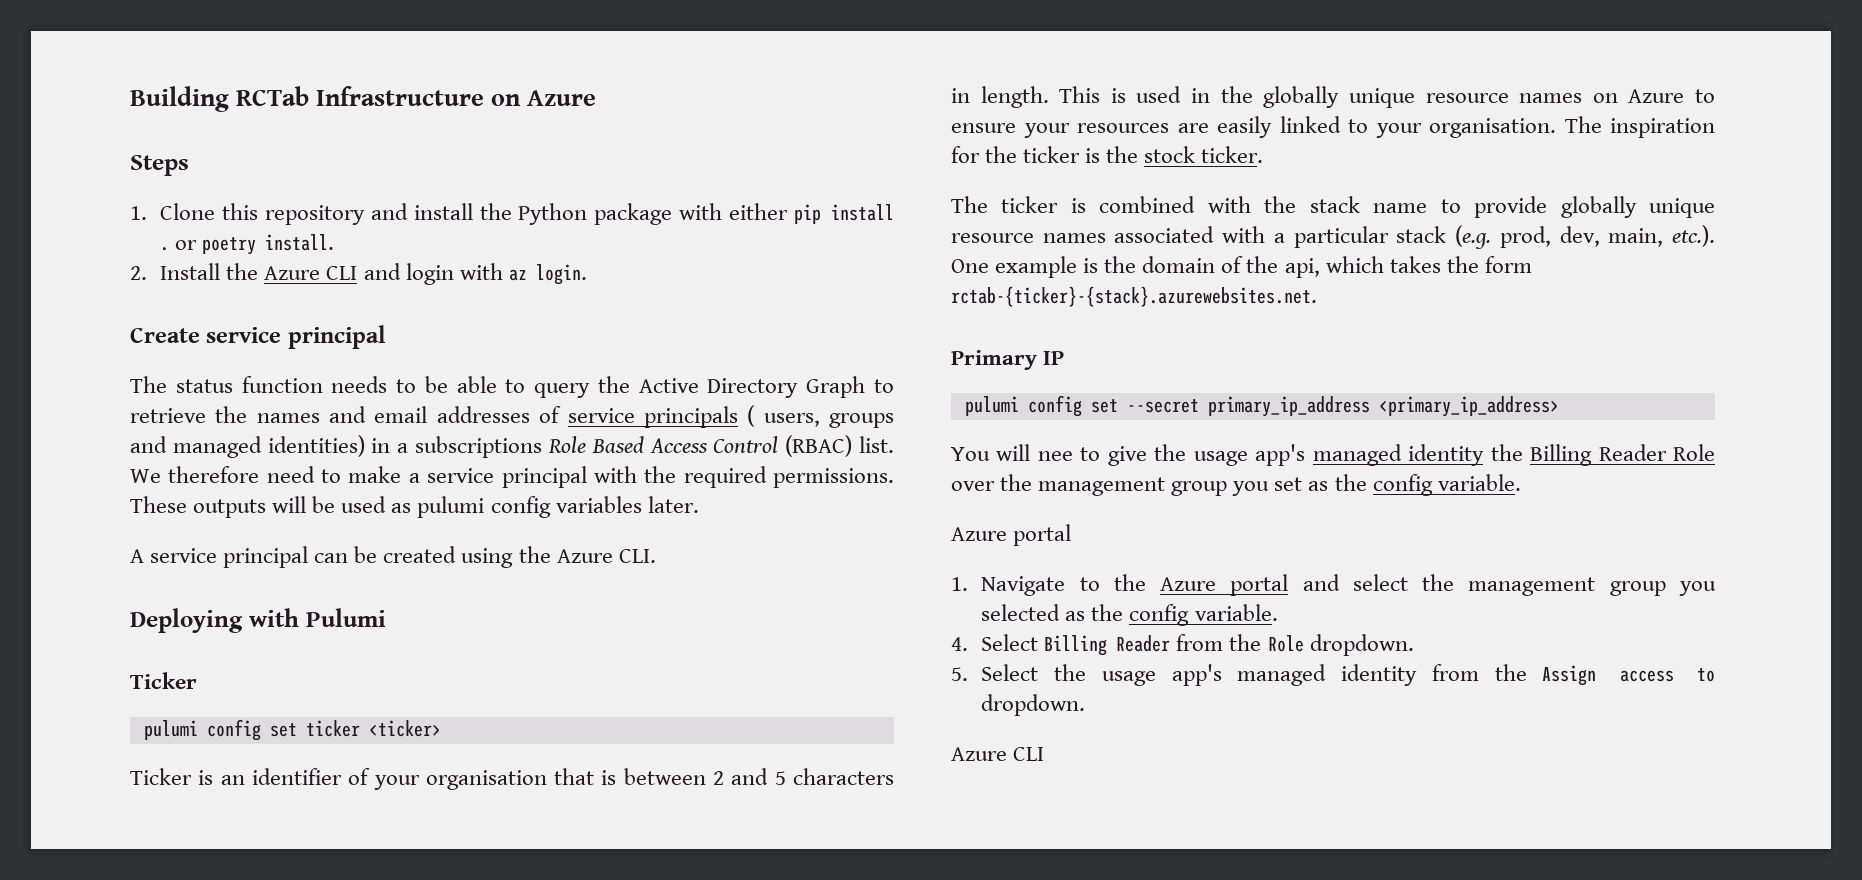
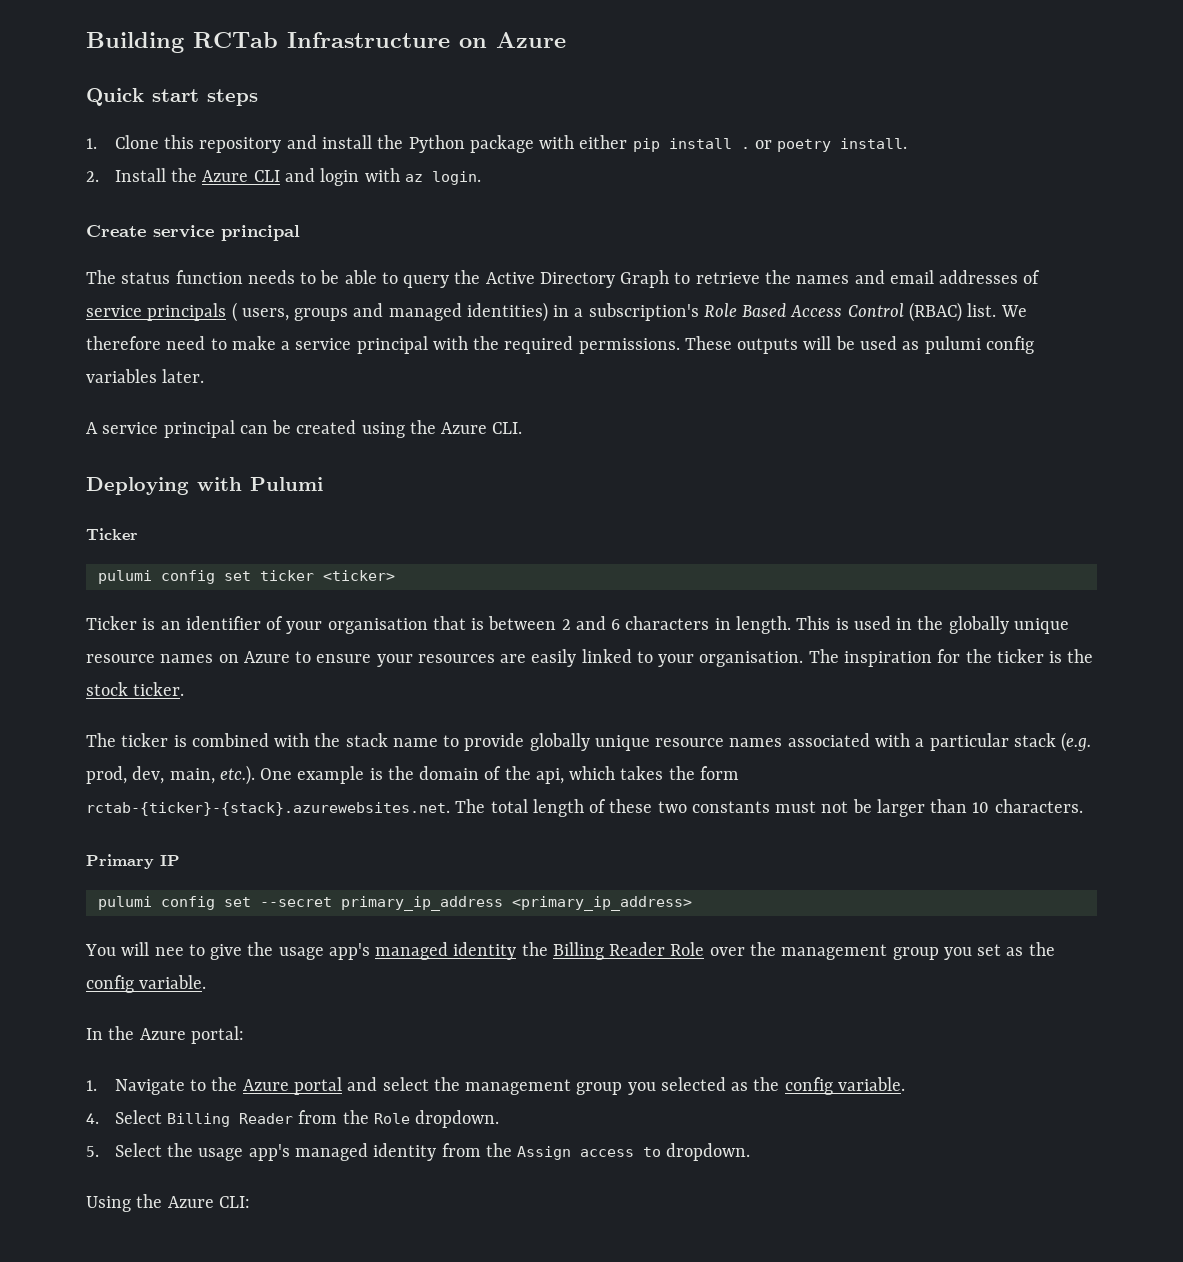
- Steps
+ Quick start steps
- The status function needs to be able to query the Active Directory Graph to retrieve the names and email addresses of service principals ( users, groups and managed identities) in a subscriptions Role Based Access Control (RBAC) list.
+ The status function needs to be able to query the Active Directory Graph to retrieve the names and email addresses of service principals ( users, groups and managed identities) in a subscription's Role Based Access Control (RBAC) list.
- Ticker is an identifier of your organisation that is between 2 and 5 characters in length.
+ Ticker is an identifier of your organisation that is between 2 and 6 characters in length.
- The ticker is combined with the stack name to provide globally unique resource names associated with a particular stack (e.g. prod, dev, main, etc.). One example is the domain of the api, which takes the form rctab-{ticker}-{stack}.azurewebsites.net.
+ The ticker is combined with the stack name to provide globally unique resource names associated with a particular stack (e.g. prod, dev, main, etc.). One example is the domain of the api, which takes the form rctab-{ticker}-{stack}.azurewebsites.net. The total length of these two constants must not be larger than 10 characters.
  You will nee to give the usage app's managed identity the Billing Reader Role over the management group you set as the config variable.
- Azure portal
+ In the Azure portal:
  5. Select the usage app's managed identity from the Assign access to dropdown.
- Azure CLI
+ Using the Azure CLI:

